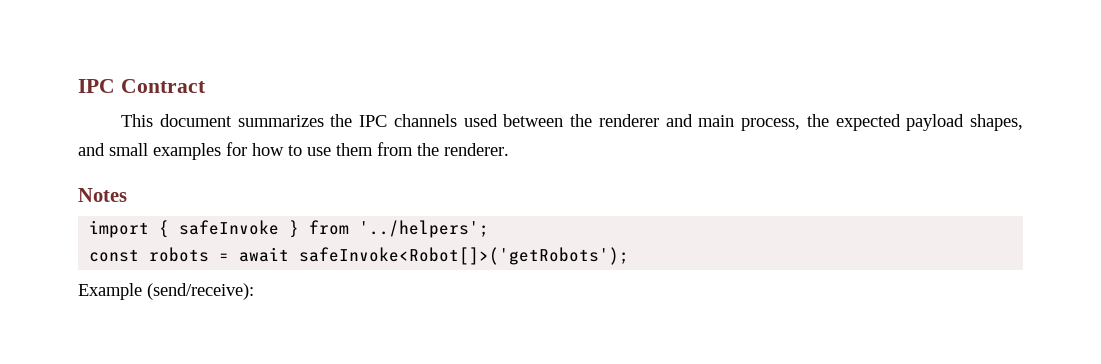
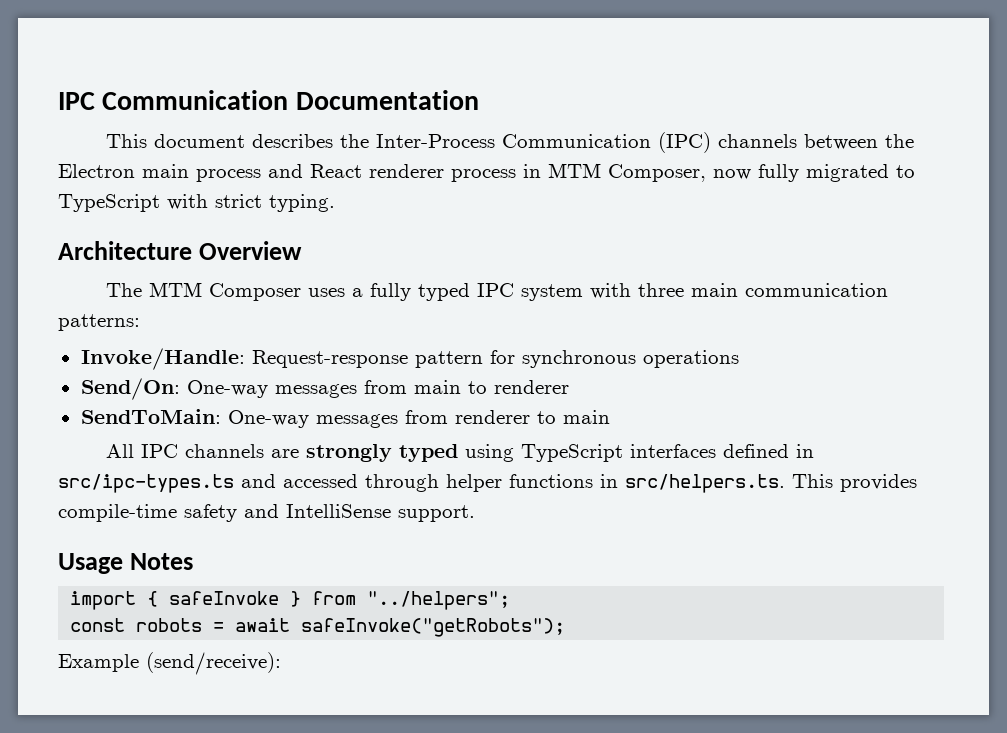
- IPC Contract
+ IPC Communication Documentation
- This document summarizes the IPC channels used between the renderer and main process, the expected payload shapes, and small examples for how to use them from the renderer.
- Notes
+ This document describes the Inter-Process Communication (IPC) channels between the Electron main process and React renderer process in MTM Composer, now fully migrated to TypeScript with strict typing.
+ Architecture Overview
+ The MTM Composer uses a fully typed IPC system with three main communication patterns:
+ Invoke/Handle: Request-response pattern for synchronous operations
+ Send/On: One-way messages from main to renderer
+ SendToMain: One-way messages from renderer to main
+ All IPC channels are strongly typed using TypeScript interfaces defined in src/ipc-types.ts and accessed through helper functions in src/helpers.ts. This provides compile-time safety and IntelliSense support.
+ Usage Notes
- import { safeInvoke } from '../helpers';
+ import { safeInvoke } from "../helpers";
- const robots = await safeInvoke<Robot[]>('getRobots');
+ const robots = await safeInvoke("getRobots");

